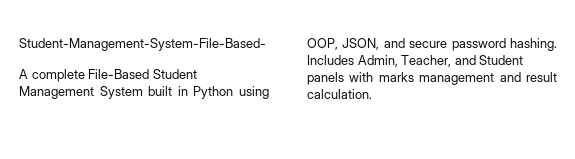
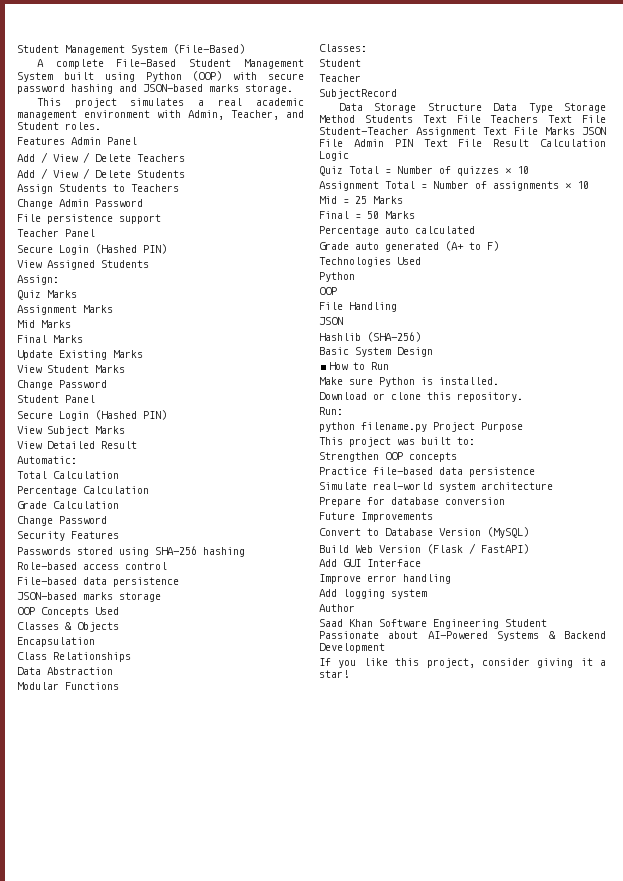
- Student-Management-System-File-Based-
+ Student Management System (File-Based)
- A complete File-Based Student Management System built in Python using OOP, JSON, and secure password hashing. Includes Admin, Teacher, and Student panels with marks management and result calculation.
+ A complete File-Based Student Management System built using Python (OOP) with secure password hashing and JSON-based marks storage.
+ This project simulates a real academic management environment with Admin, Teacher, and Student roles.
+ Features Admin Panel
+ Add / View / Delete Teachers
+ Add / View / Delete Students
+ Assign Students to Teachers
+ Change Admin Password
+ File persistence support
+ Teacher Panel
+ Secure Login (Hashed PIN)
+ View Assigned Students
+ Assign:
+ Quiz Marks
+ Assignment Marks
+ Mid Marks
+ Final Marks
+ Update Existing Marks
+ View Student Marks
+ Change Password
+ Student Panel
+ Secure Login (Hashed PIN)
+ View Subject Marks
+ View Detailed Result
+ Automatic:
+ Total Calculation
+ Percentage Calculation
+ Grade Calculation
+ Change Password
+ Security Features
+ Passwords stored using SHA-256 hashing
+ Role-based access control
+ File-based data persistence
+ JSON-based marks storage
+ OOP Concepts Used
+ Classes & Objects
+ Encapsulation
+ Class Relationships
+ Data Abstraction
+ Modular Functions
+ Classes:
+ Student
+ Teacher
+ SubjectRecord
+ Data Storage Structure Data Type Storage Method Students Text File Teachers Text File Student-Teacher Assignment Text File Marks JSON File Admin PIN Text File Result Calculation Logic
+ Quiz Total = Number of quizzes × 10
+ Assignment Total = Number of assignments × 10
+ Mid = 25 Marks
+ Final = 50 Marks
+ Percentage auto calculated
+ Grade auto generated (A+ to F)
+ Technologies Used
+ Python
+ OOP
+ File Handling
+ JSON
+ Hashlib (SHA-256)
+ Basic System Design
+ How to Run
+ Make sure Python is installed.
+ Download or clone this repository.
+ Run:
+ python filename.py Project Purpose
+ This project was built to:
+ Strengthen OOP concepts
+ Practice file-based data persistence
+ Simulate real-world system architecture
+ Prepare for database conversion
+ Future Improvements
+ Convert to Database Version (MySQL)
+ Build Web Version (Flask / FastAPI)
+ Add GUI Interface
+ Improve error handling
+ Add logging system
+ Author
+ Saad Khan Software Engineering Student Passionate about AI-Powered Systems & Backend Development
+ If you like this project, consider giving it a star!

